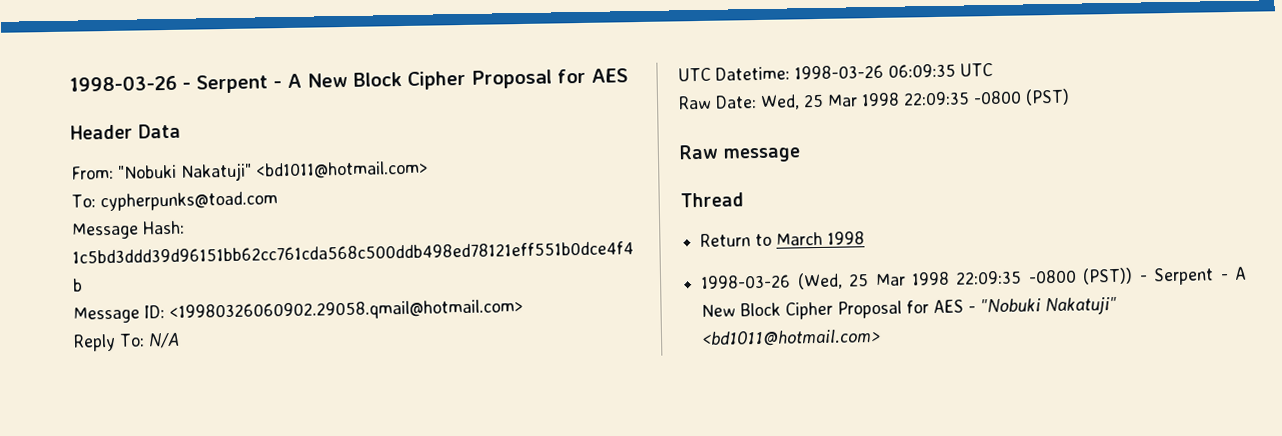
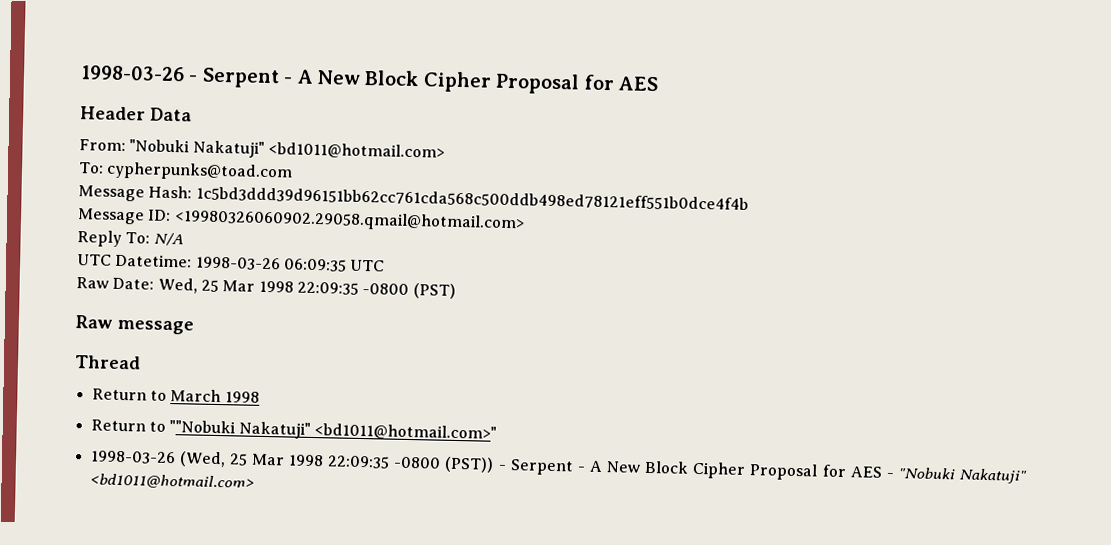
+ Return to ""Nobuki Nakatuji" <bd1011@hotmail.com>"

